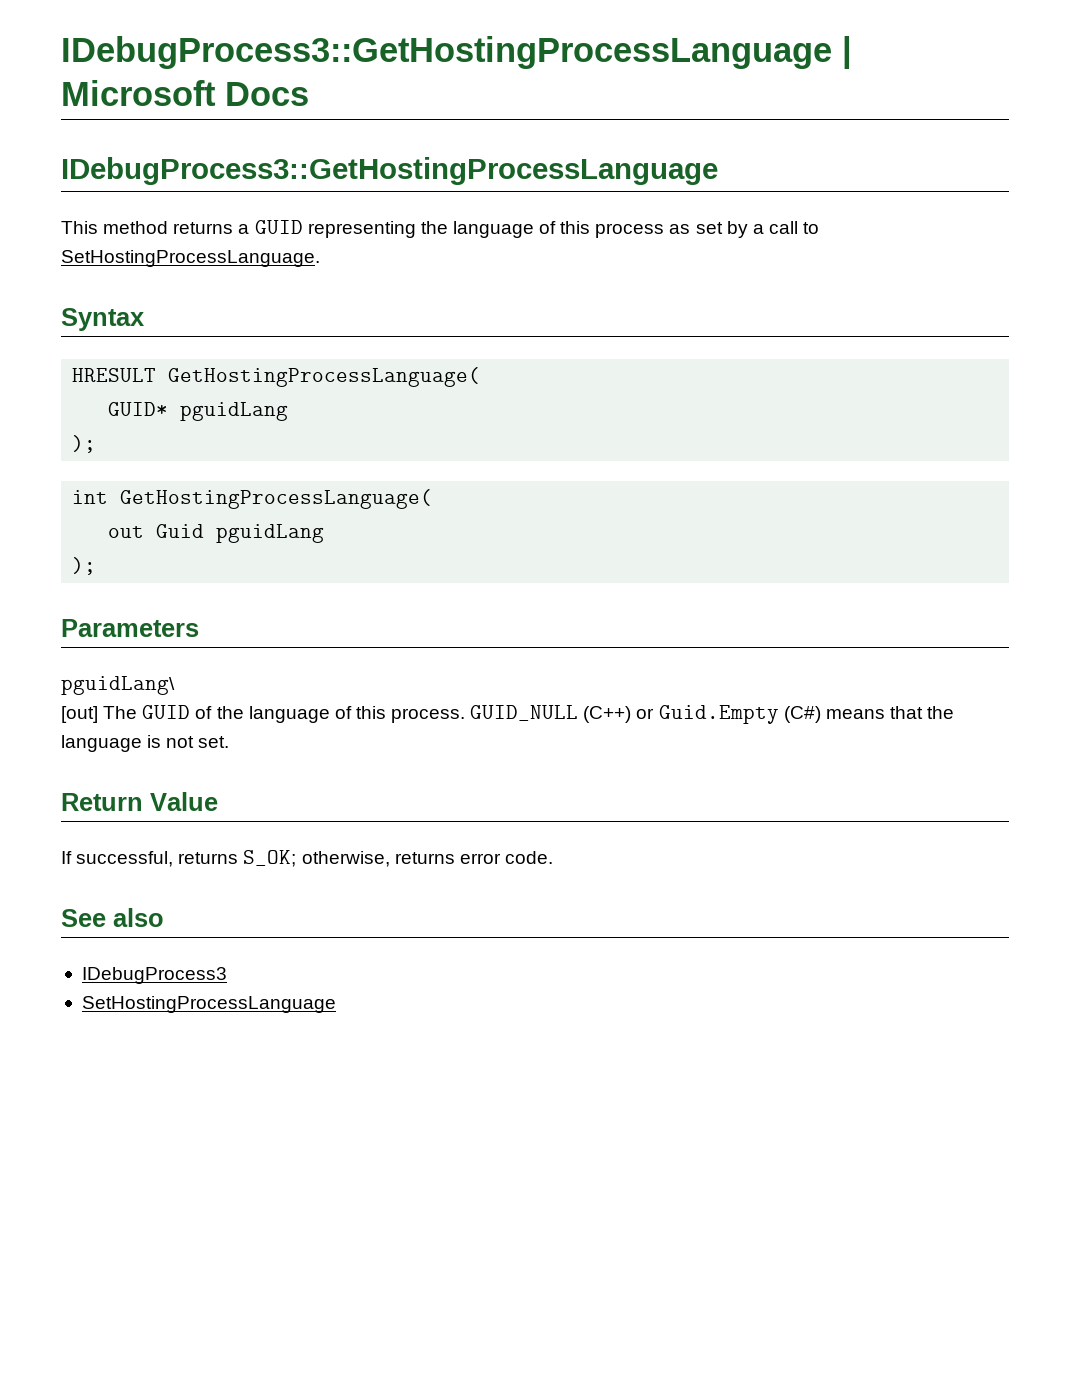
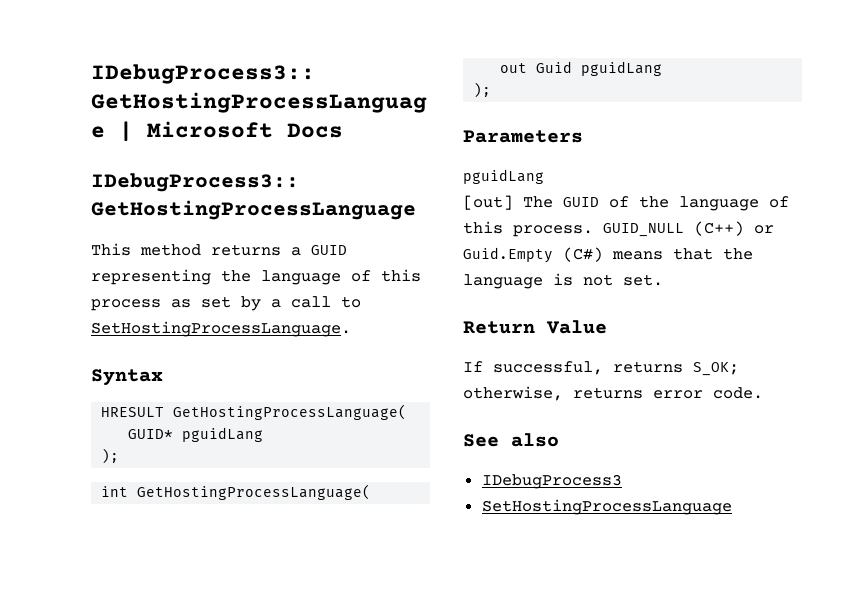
  Parameters
- pguidLang\
+ pguidLang

